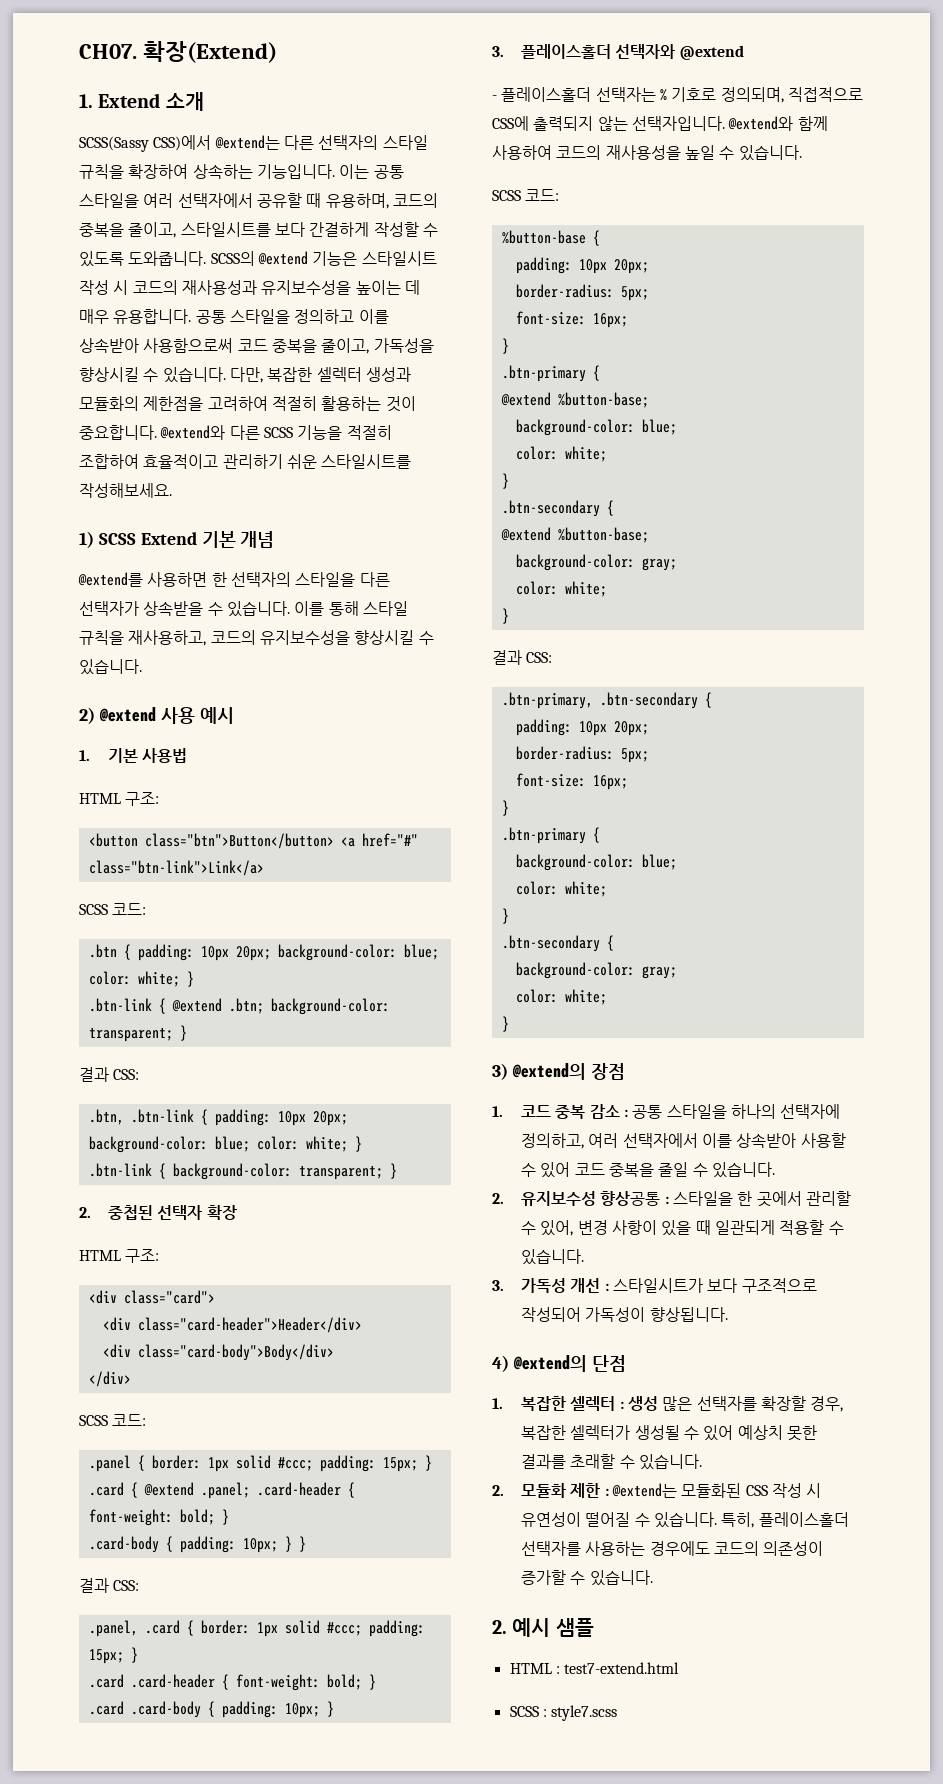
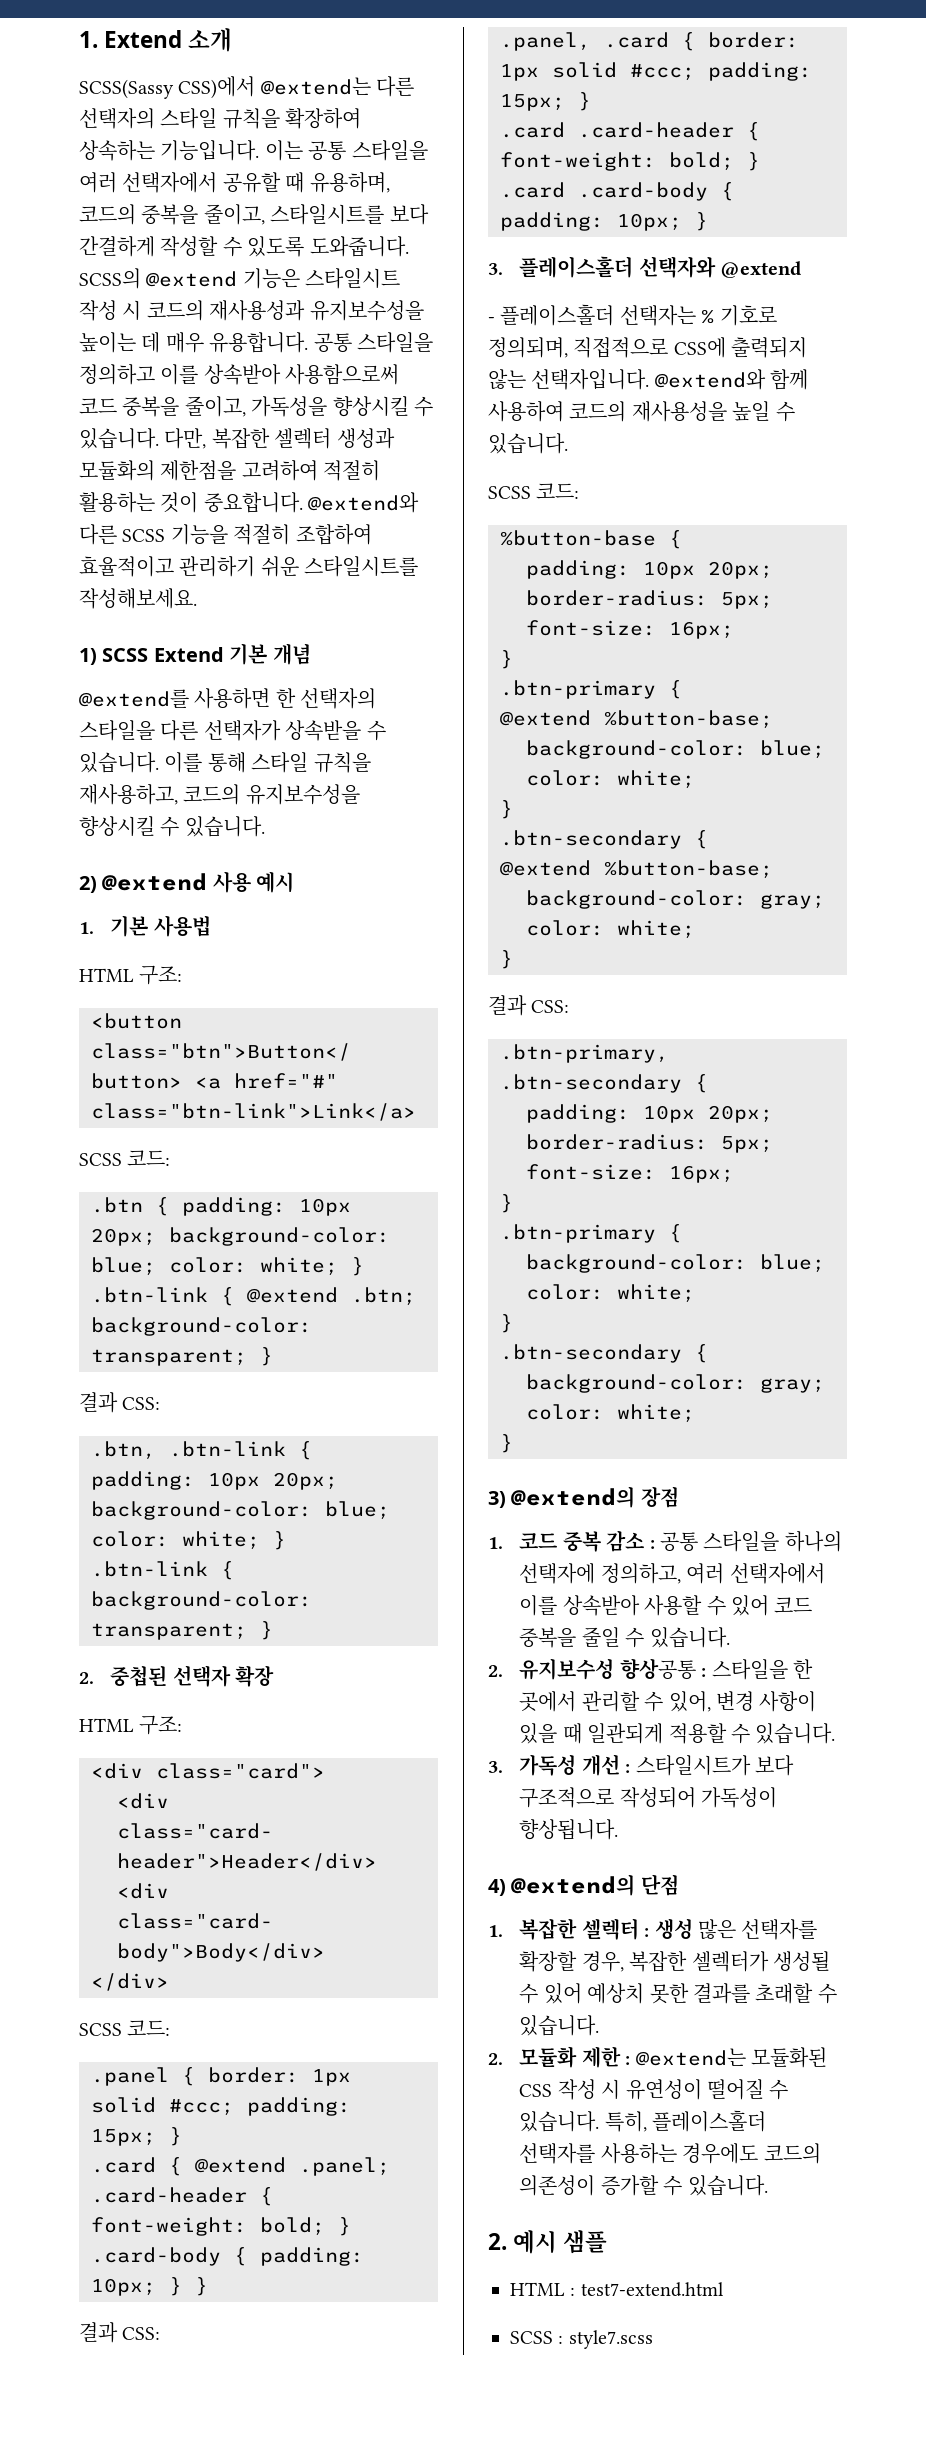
- CH07. 확장(Extend)

